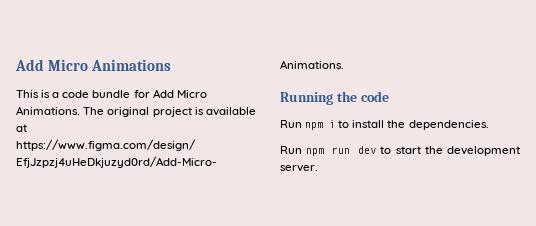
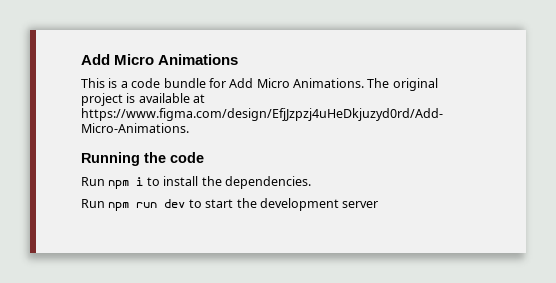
- Run npm run dev to start the development server.
+ Run npm run dev to start the development server

